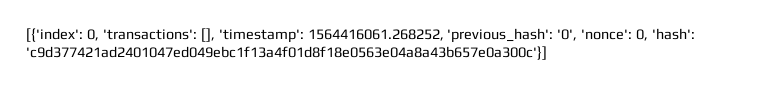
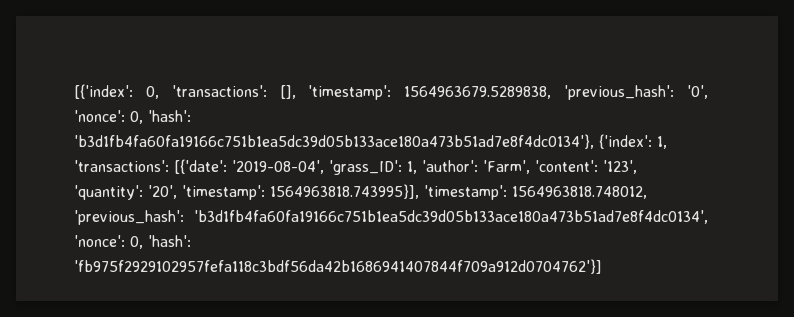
- [{'index': 0, 'transactions': [], 'timestamp': 1564416061.268252, 'previous_hash': '0', 'nonce': 0, 'hash': 'c9d377421ad2401047ed049ebc1f13a4f01d8f18e0563e04a8a43b657e0a300c'}]
+ [{'index': 0, 'transactions': [], 'timestamp': 1564963679.5289838, 'previous_hash': '0', 'nonce': 0, 'hash': 'b3d1fb4fa60fa19166c751b1ea5dc39d05b133ace180a473b51ad7e8f4dc0134'}, {'index': 1, 'transactions': [{'date': '2019-08-04', 'grass_ID': 1, 'author': 'Farm', 'content': '123', 'quantity': '20', 'timestamp': 1564963818.743995}], 'timestamp': 1564963818.748012, 'previous_hash': 'b3d1fb4fa60fa19166c751b1ea5dc39d05b133ace180a473b51ad7e8f4dc0134', 'nonce': 0, 'hash': 'fb975f2929102957fefa118c3bdf56da42b1686941407844f709a912d0704762'}]

